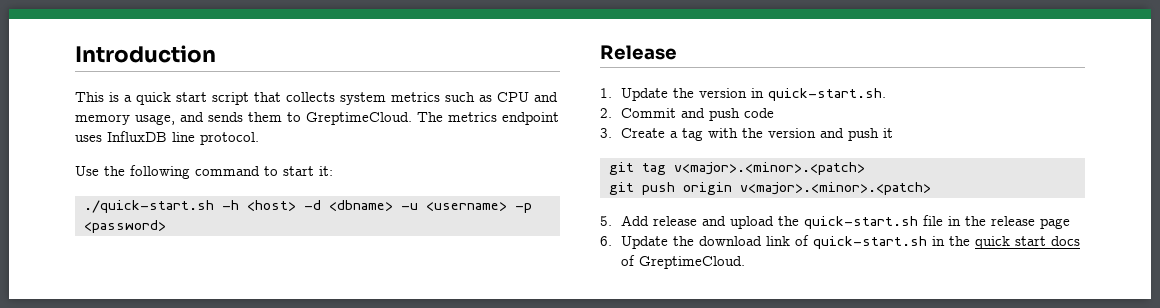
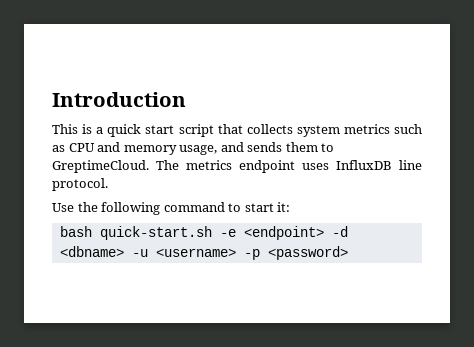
- ./quick-start.sh -h <host> -d <dbname> -u <username> -p <password>
+ bash quick-start.sh -e <endpoint> -d <dbname> -u <username> -p <password>
- Release
- 1. Update the version in quick-start.sh.
- 2. Commit and push code
- 3. Create a tag with the version and push it
- git tag v<major>.<minor>.<patch>
- git push origin v<major>.<minor>.<patch>
- 5. Add release and upload the quick-start.sh file in the release page
- 6. Update the download link of quick-start.sh in the quick start docs of GreptimeCloud.

